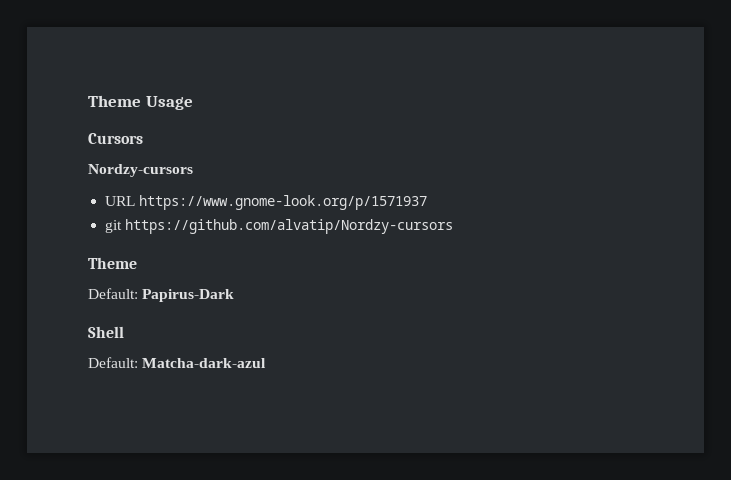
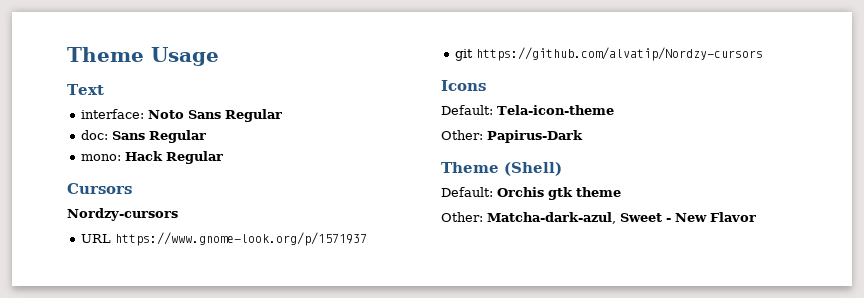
+ Text
+ interface: Noto Sans Regular
+ doc: Sans Regular
+ mono: Hack Regular
  git https://github.com/alvatip/Nordzy-cursors
- Theme
- Default: Papirus-Dark
+ Icons
+ Default: Tela-icon-theme
+ Other: Papirus-Dark
- Shell
- Default: Matcha-dark-azul
+ Theme (Shell)
+ Default: Orchis gtk theme
+ Other: Matcha-dark-azul, Sweet - New Flavor

